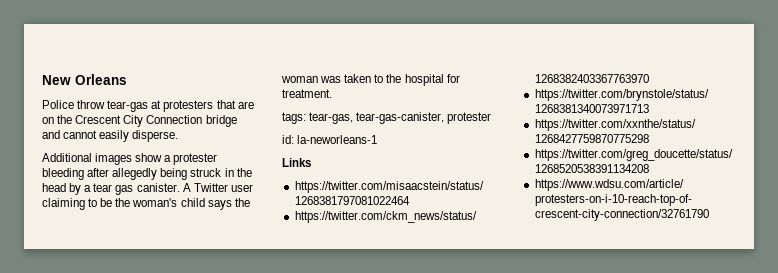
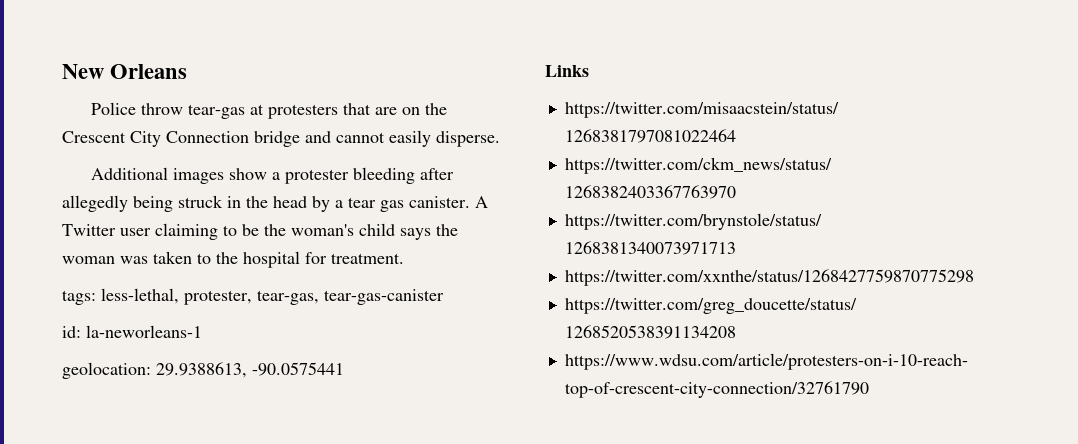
- tags: tear-gas, tear-gas-canister, protester
+ tags: less-lethal, protester, tear-gas, tear-gas-canister
+ geolocation: 29.9388613, -90.0575441

